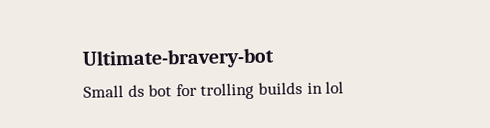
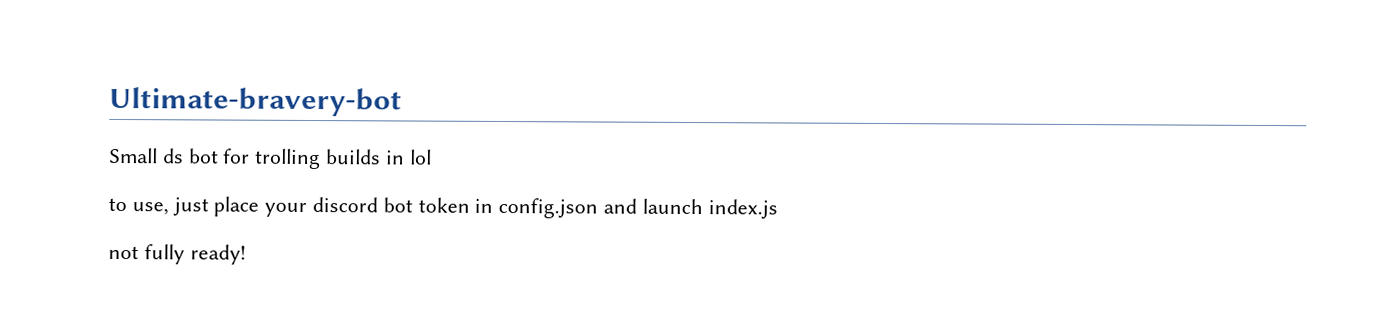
+ to use, just place your discord bot token in config.json and launch index.js
+ not fully ready!

